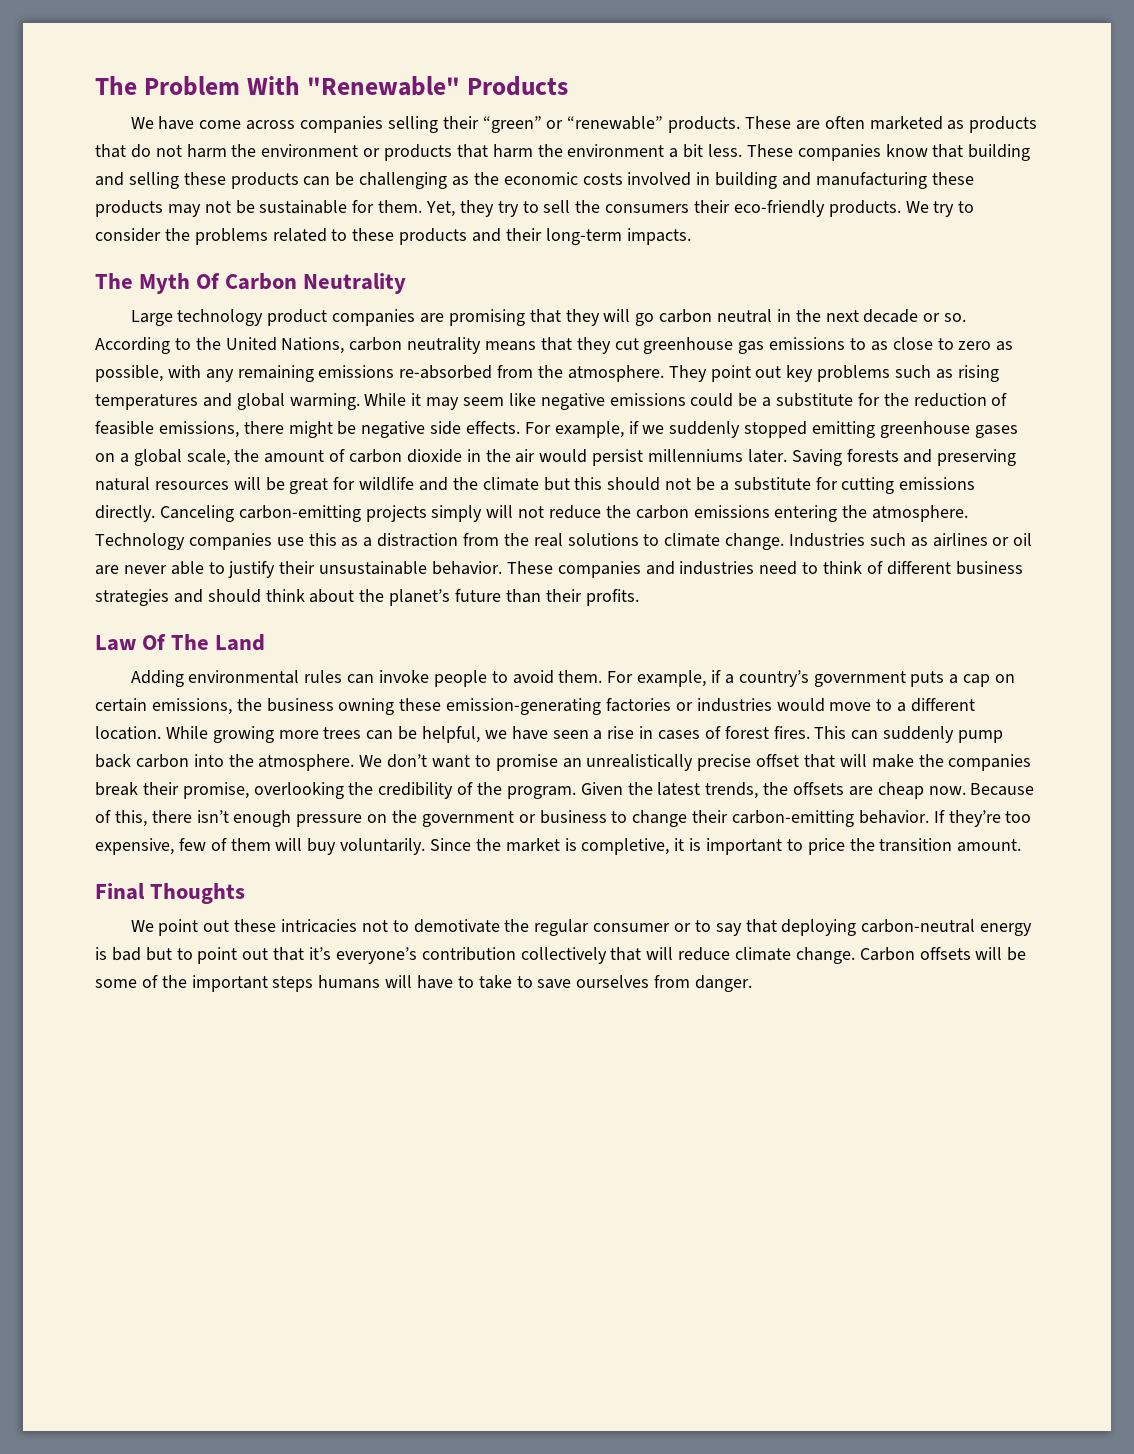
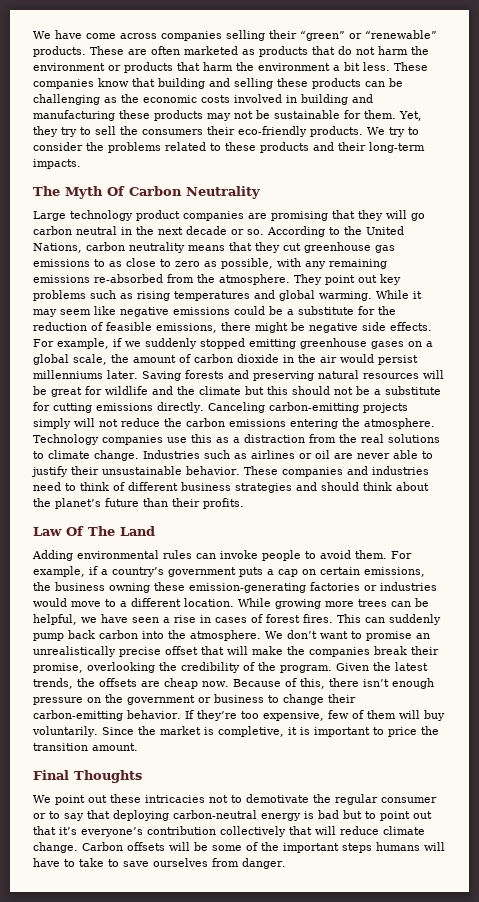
- The Problem With "Renewable" Products

